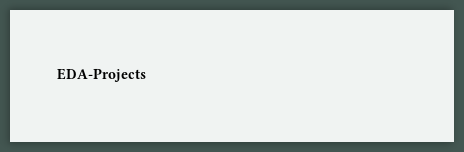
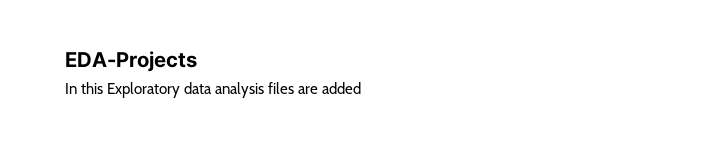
+ In this Exploratory data analysis files are added

